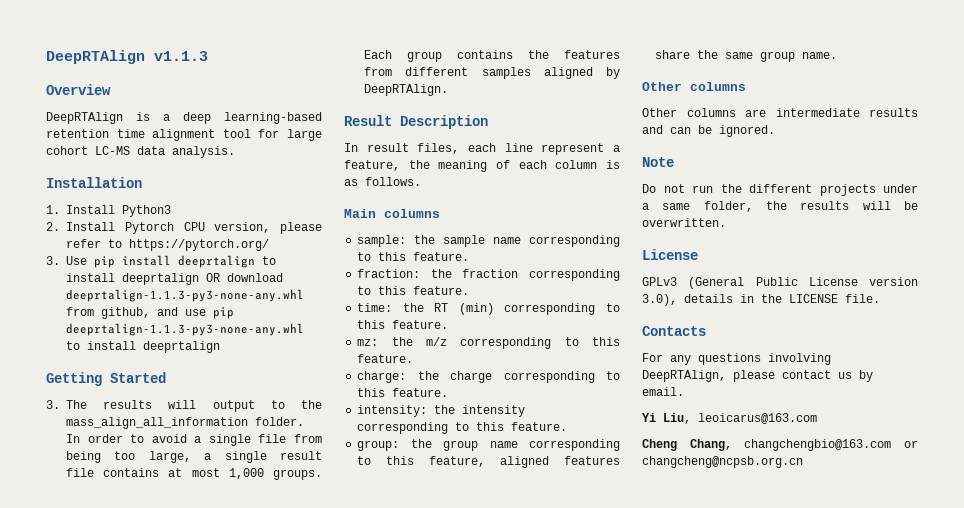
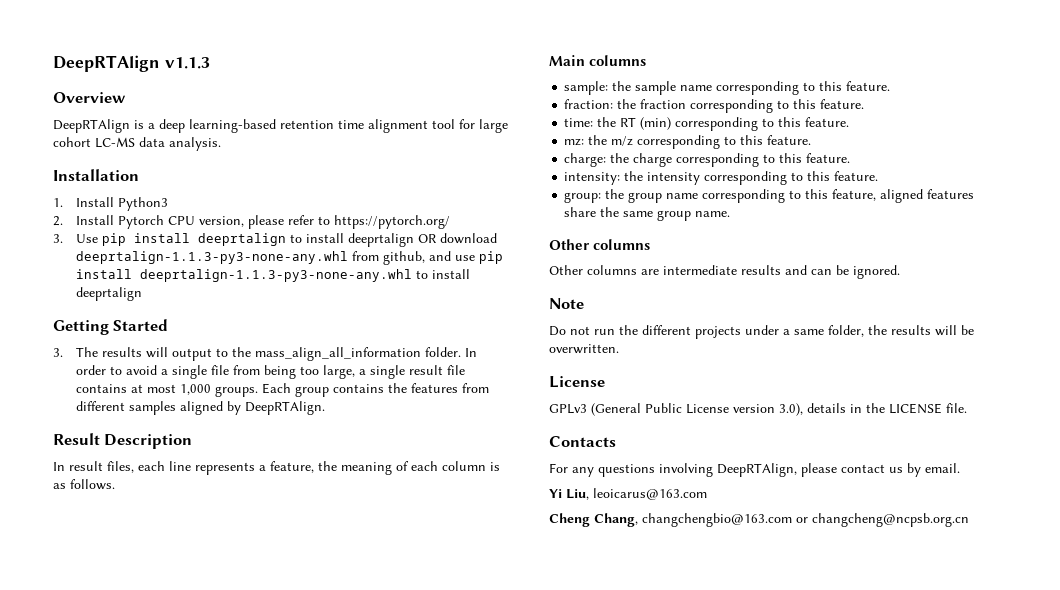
- 3. Use pip install deeprtalign to install deeprtalign OR download deeprtalign-1.1.3-py3-none-any.whl from github, and use pip deeprtalign-1.1.3-py3-none-any.whl to install deeprtalign
+ 3. Use pip install deeprtalign to install deeprtalign OR download deeprtalign-1.1.3-py3-none-any.whl from github, and use pip install deeprtalign-1.1.3-py3-none-any.whl to install deeprtalign
- In result files, each line represent a feature, the meaning of each column is as follows.
+ In result files, each line represents a feature, the meaning of each column is as follows.

